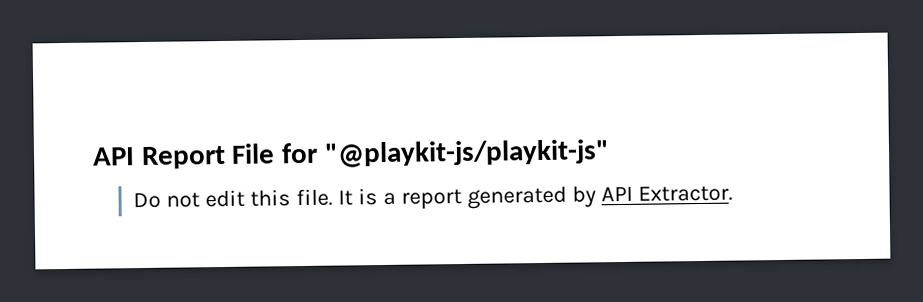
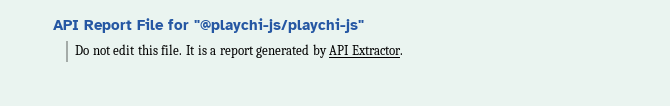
- API Report File for "@playkit-js/playkit-js"
+ API Report File for "@playchi-js/playchi-js"

